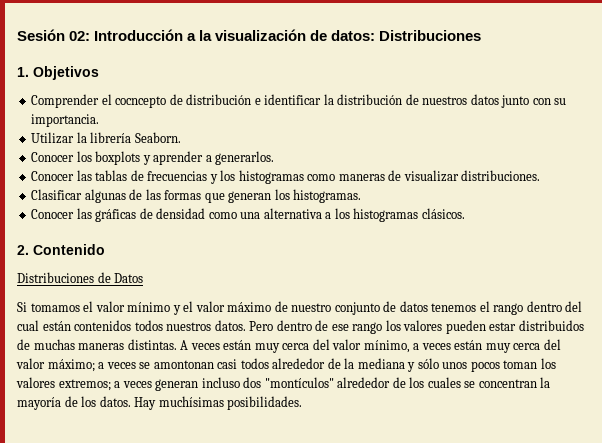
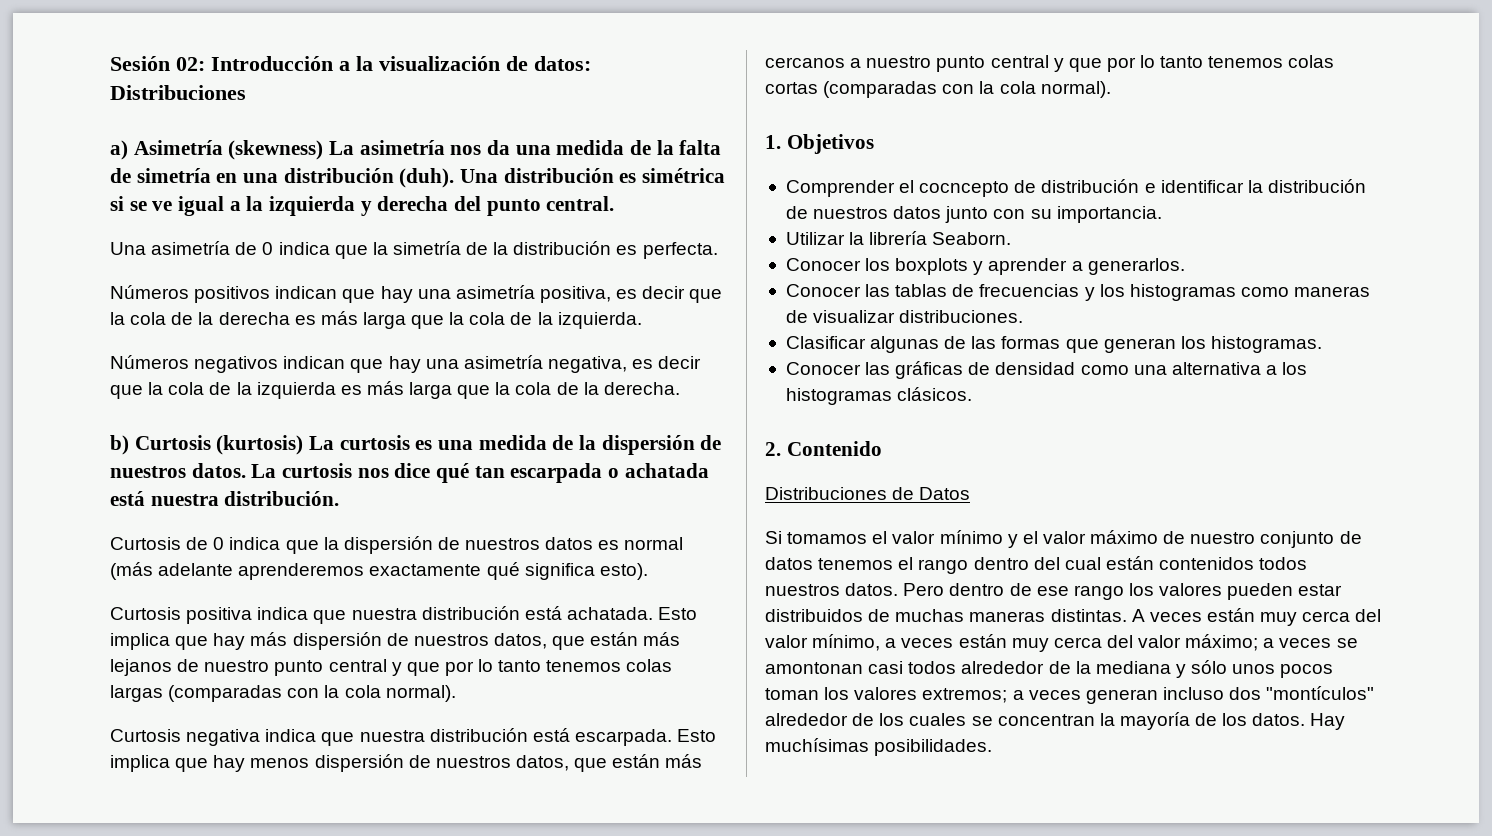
+ a) Asimetría (skewness) La asimetría nos da una medida de la falta de simetría en una distribución (duh). Una distribución es simétrica si se ve igual a la izquierda y derecha del punto central.
+ Una asimetría de 0 indica que la simetría de la distribución es perfecta.
+ Números positivos indican que hay una asimetría positiva, es decir que la cola de la derecha es más larga que la cola de la izquierda.
+ Números negativos indican que hay una asimetría negativa, es decir que la cola de la izquierda es más larga que la cola de la derecha.
+ b) Curtosis (kurtosis) La curtosis es una medida de la dispersión de nuestros datos. La curtosis nos dice qué tan escarpada o achatada está nuestra distribución.
+ Curtosis de 0 indica que la dispersión de nuestros datos es normal (más adelante aprenderemos exactamente qué significa esto).
+ Curtosis positiva indica que nuestra distribución está achatada. Esto implica que hay más dispersión de nuestros datos, que están más lejanos de nuestro punto central y que por lo tanto tenemos colas largas (comparadas con la cola normal).
+ Curtosis negativa indica que nuestra distribución está escarpada. Esto implica que hay menos dispersión de nuestros datos, que están más cercanos a nuestro punto central y que por lo tanto tenemos colas cortas (comparadas con la cola normal).

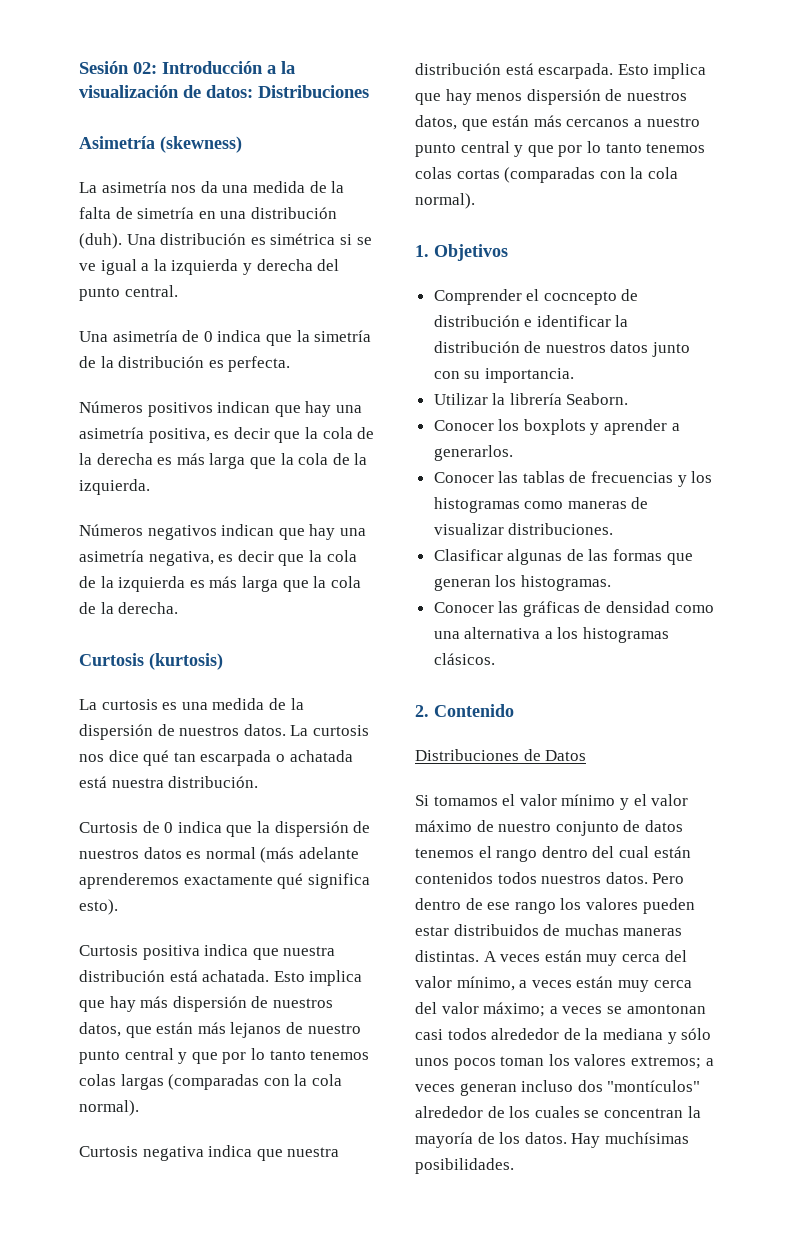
- a) Asimetría (skewness) La asimetría nos da una medida de la falta de simetría en una distribución (duh).
+ Asimetría (skewness)
+ La asimetría nos da una medida de la falta de simetría en una distribución (duh).
- b) Curtosis (kurtosis) La curtosis es una medida de la dispersión de nuestros datos.
+ Curtosis (kurtosis)
+ La curtosis es una medida de la dispersión de nuestros datos.

